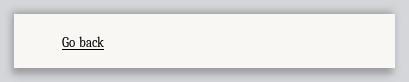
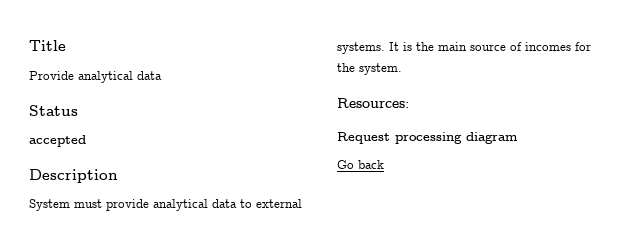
+ Title
+ Provide analytical data
+ Status
+ accepted
+ Description
+ System must provide analytical data to external systems. It is the main source of incomes for the system.
+ Resources:
+ Request processing diagram

